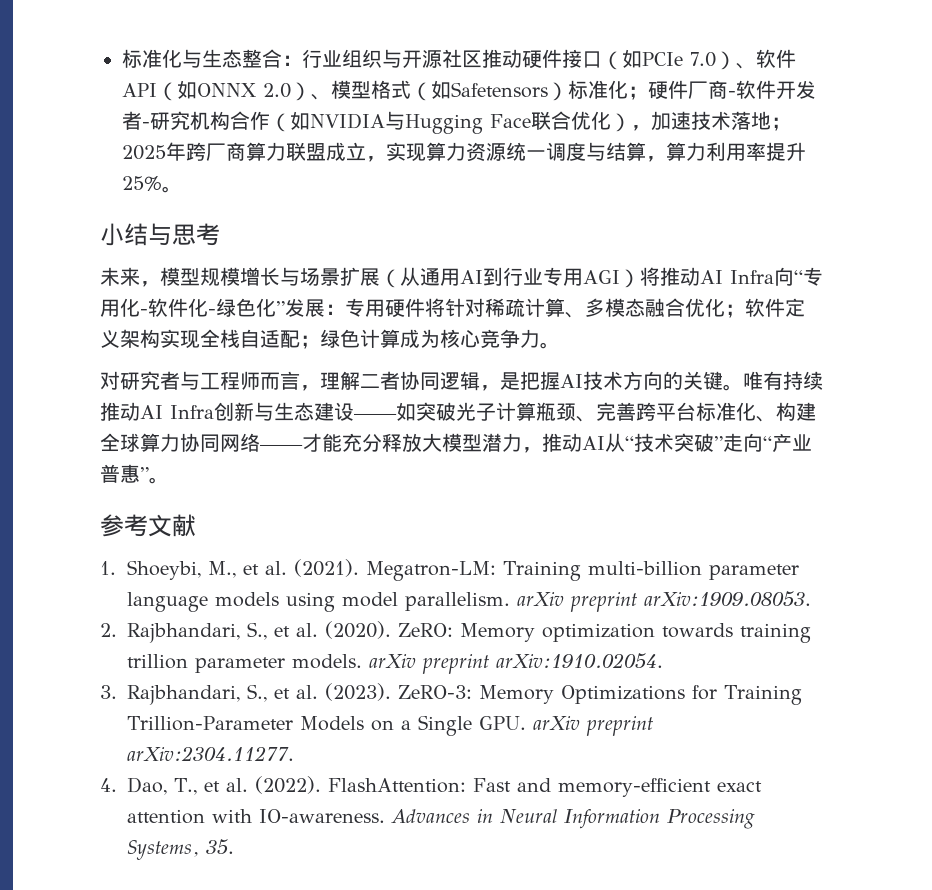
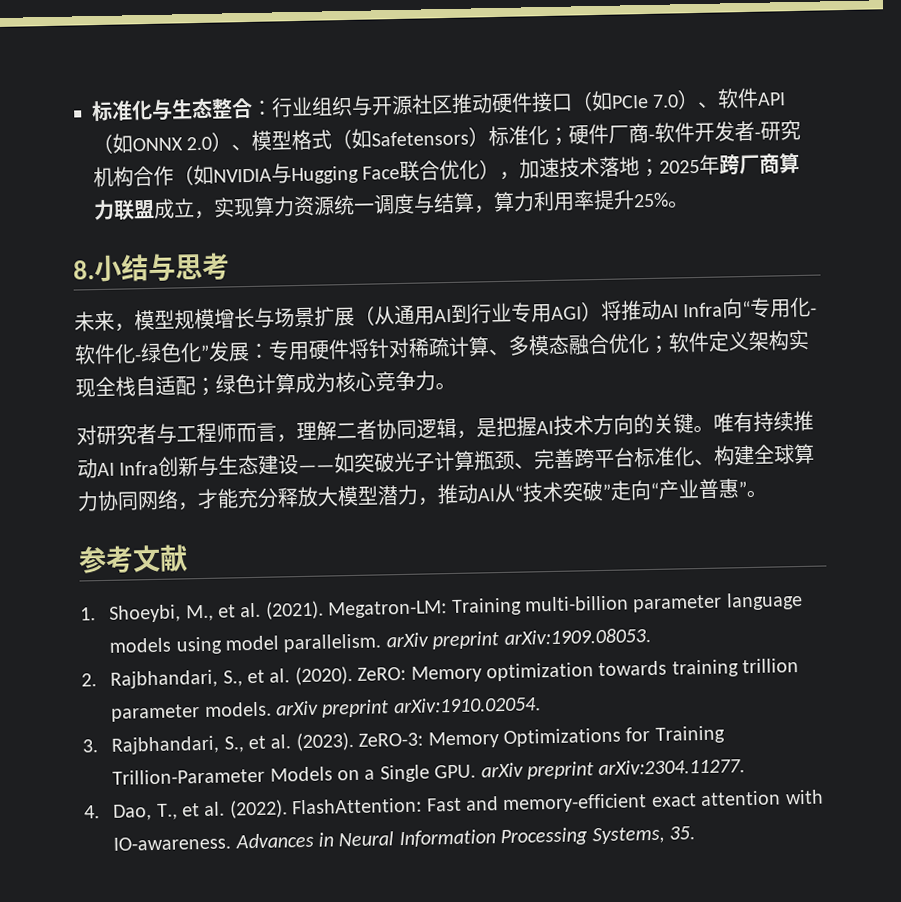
- 小结与思考
+ 8.小结与思考
- 唯有持续推动AI Infra创新与生态建设——如突破光子计算瓶颈、完善跨平台标准化、构建全球算力协同网络——才能充分释放大模型潜力，推动AI从“技术突破”走向“产业普惠”。
+ 唯有持续推动AI Infra创新与生态建设——如突破光子计算瓶颈、完善跨平台标准化、构建全球算力协同网络，才能充分释放大模型潜力，推动AI从“技术突破”走向“产业普惠”。

